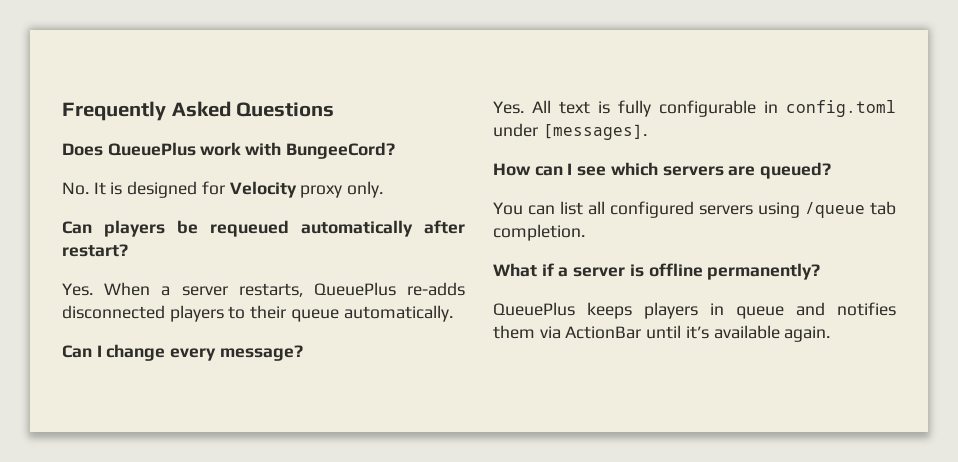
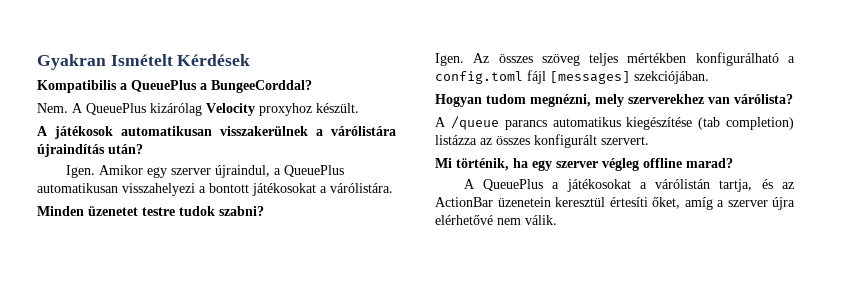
- Frequently Asked Questions
- Does QueuePlus work with BungeeCord?
- No. It is designed for Velocity proxy only.
- Can players be requeued automatically after restart?
- Yes. When a server restarts, QueuePlus re-adds disconnected players to their queue automatically.
- Can I change every message?
- Yes. All text is fully configurable in config.toml under [messages].
- How can I see which servers are queued?
- You can list all configured servers using /queue tab completion.
- What if a server is offline permanently?
- QueuePlus keeps players in queue and notifies them via ActionBar until it’s available again.
+ Gyakran Ismételt Kérdések
+ Kompatibilis a QueuePlus a BungeeCorddal?
+ Nem. A QueuePlus kizárólag Velocity proxyhoz készült.
+ A játékosok automatikusan visszakerülnek a várólistára újraindítás után?
+ Igen. Amikor egy szerver újraindul, a QueuePlus automatikusan visszahelyezi a bontott játékosokat a várólistára.
+ Minden üzenetet testre tudok szabni?
+ Igen. Az összes szöveg teljes mértékben konfigurálható a config.toml fájl [messages] szekciójában.
+ Hogyan tudom megnézni, mely szerverekhez van várólista?
+ A /queue parancs automatikus kiegészítése (tab completion) listázza az összes konfigurált szervert.
+ Mi történik, ha egy szerver végleg offline marad?
+ A QueuePlus a játékosokat a várólistán tartja, és az ActionBar üzenetein keresztül értesíti őket, amíg a szerver újra elérhetővé nem válik.

